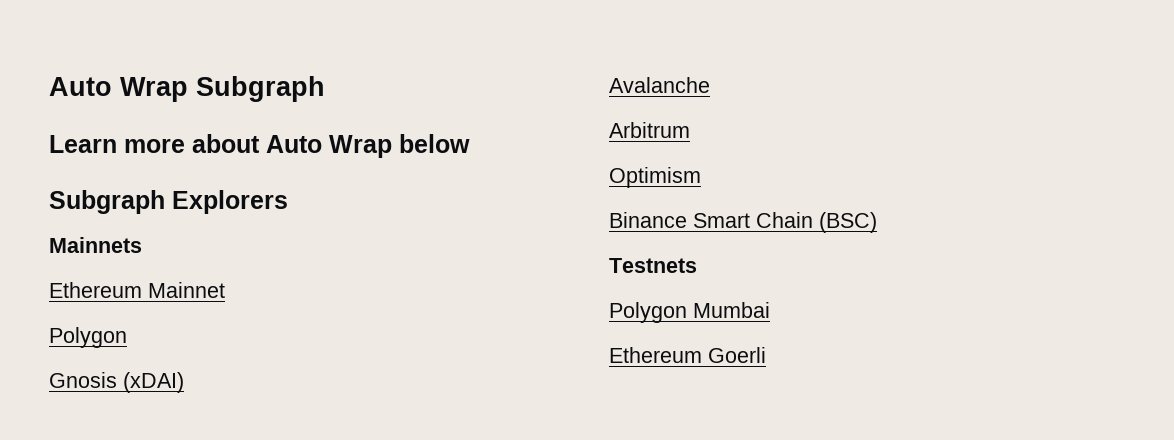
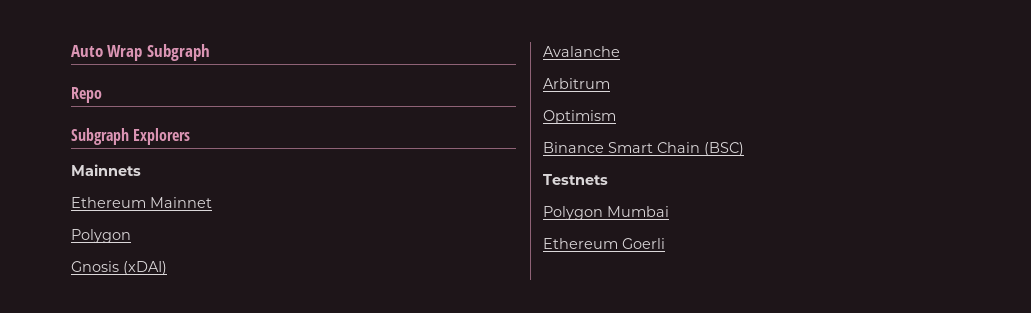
- Learn more about Auto Wrap below
+ Repo

